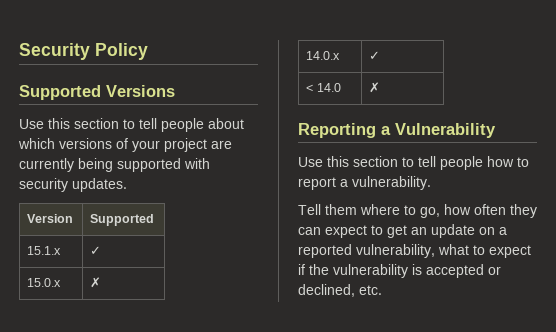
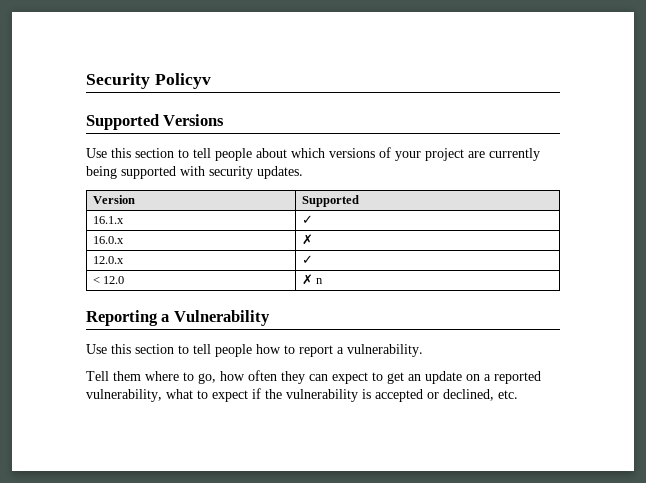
- Security Policy
+ Security Policyv
- 15.1.x | ✓
- 15.0.x | ✗
- 14.0.x | ✓
+ 16.1.x | ✓
+ 16.0.x | ✗
+ 12.0.x | ✓
- < 14.0 | ✗
+ < 12.0 | ✗ n

